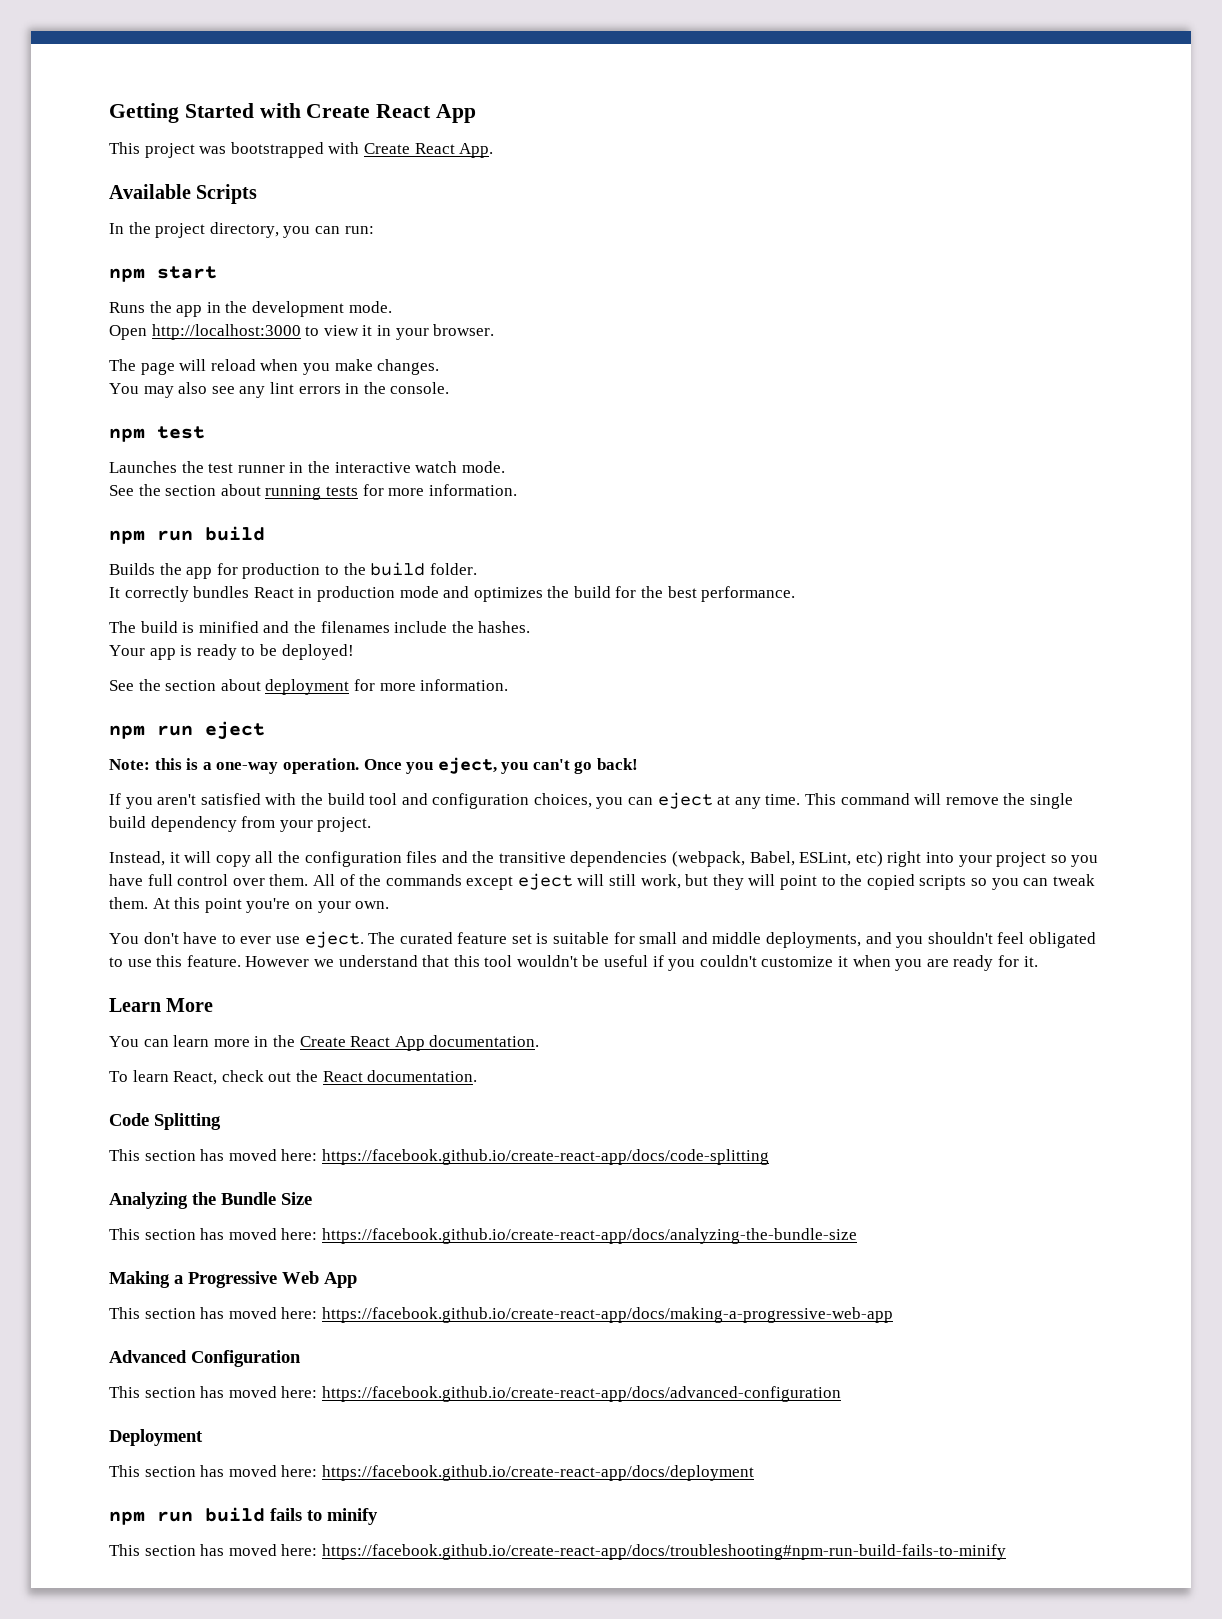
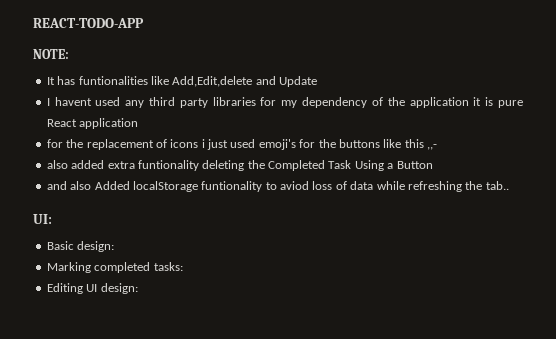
- Getting Started with Create React App
- This project was bootstrapped with Create React App.
- Available Scripts
- In the project directory, you can run:
- npm start
- Runs the app in the development mode.
- Open http://localhost:3000 to view it in your browser.
- The page will reload when you make changes.
- You may also see any lint errors in the console.
- npm test
- Launches the test runner in the interactive watch mode.
- See the section about running tests for more information.
- npm run build
- Builds the app for production to the build folder.
- It correctly bundles React in production mode and optimizes the build for the best performance.
- The build is minified and the filenames include the hashes.
- Your app is ready to be deployed!
- See the section about deployment for more information.
- npm run eject
- Note: this is a one-way operation. Once you eject, you can't go back!
- If you aren't satisfied with the build tool and configuration choices, you can eject at any time. This command will remove the single build dependency from your project.
- Instead, it will copy all the configuration files and the transitive dependencies (webpack, Babel, ESLint, etc) right into your project so you have full control over them. All of the commands except eject will still work, but they will point to the copied scripts so you can tweak them. At this point you're on your own.
- You don't have to ever use eject. The curated feature set is suitable for small and middle deployments, and you shouldn't feel obligated to use this feature. However we understand that this tool wouldn't be useful if you couldn't customize it when you are ready for it.
- Learn More
- You can learn more in the Create React App documentation.
- To learn React, check out the React documentation.
- Code Splitting
- This section has moved here: https://facebook.github.io/create-react-app/docs/code-splitting
- Analyzing the Bundle Size
- This section has moved here: https://facebook.github.io/create-react-app/docs/analyzing-the-bundle-size
- Making a Progressive Web App
- This section has moved here: https://facebook.github.io/create-react-app/docs/making-a-progressive-web-app
- Advanced Configuration
- This section has moved here: https://facebook.github.io/create-react-app/docs/advanced-configuration
- Deployment
- This section has moved here: https://facebook.github.io/create-react-app/docs/deployment
- npm run build fails to minify
- This section has moved here: https://facebook.github.io/create-react-app/docs/troubleshooting#npm-run-build-fails-to-minify
+ REACT-TODO-APP
+ NOTE:
+ It has funtionalities like Add,Edit,delete and Update
+ I havent used any third party libraries for my dependency of the application it is pure React application
+ for the replacement of icons i just used emoji's for the buttons like this ,,-
+ also added extra funtionality deleting the Completed Task Using a Button
+ and also Added localStorage funtionality to aviod loss of data while refreshing the tab..
+ UI:
+ Basic design:
+ Marking completed tasks:
+ Editing UI design:

